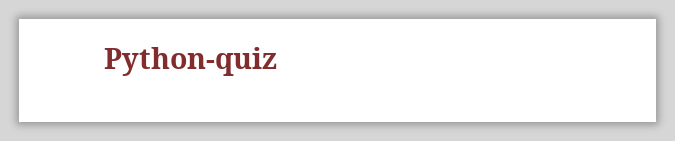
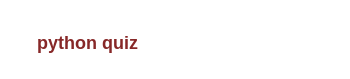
- Python-quiz
+ python quiz

